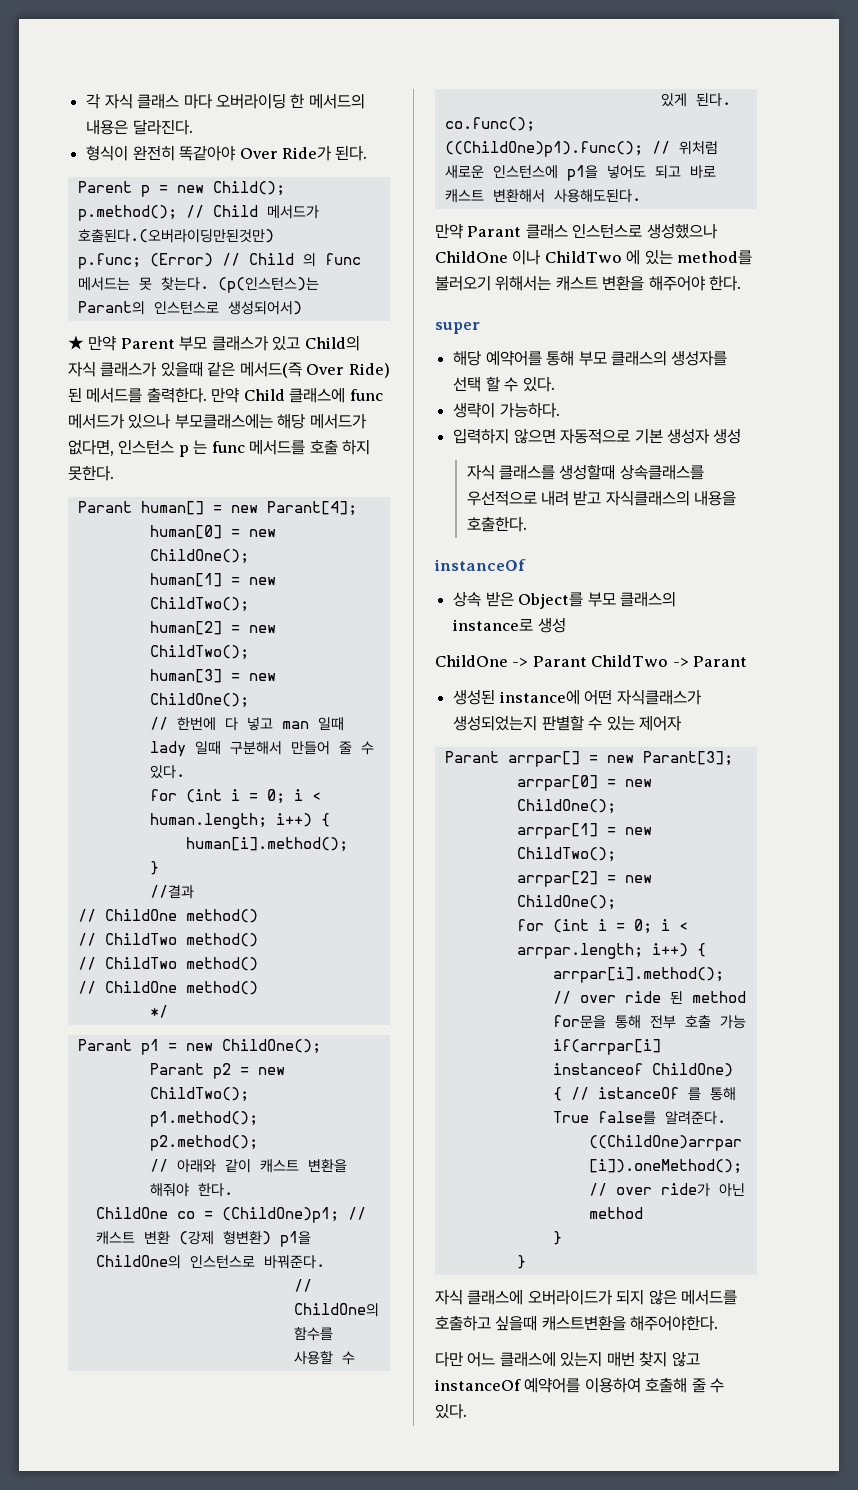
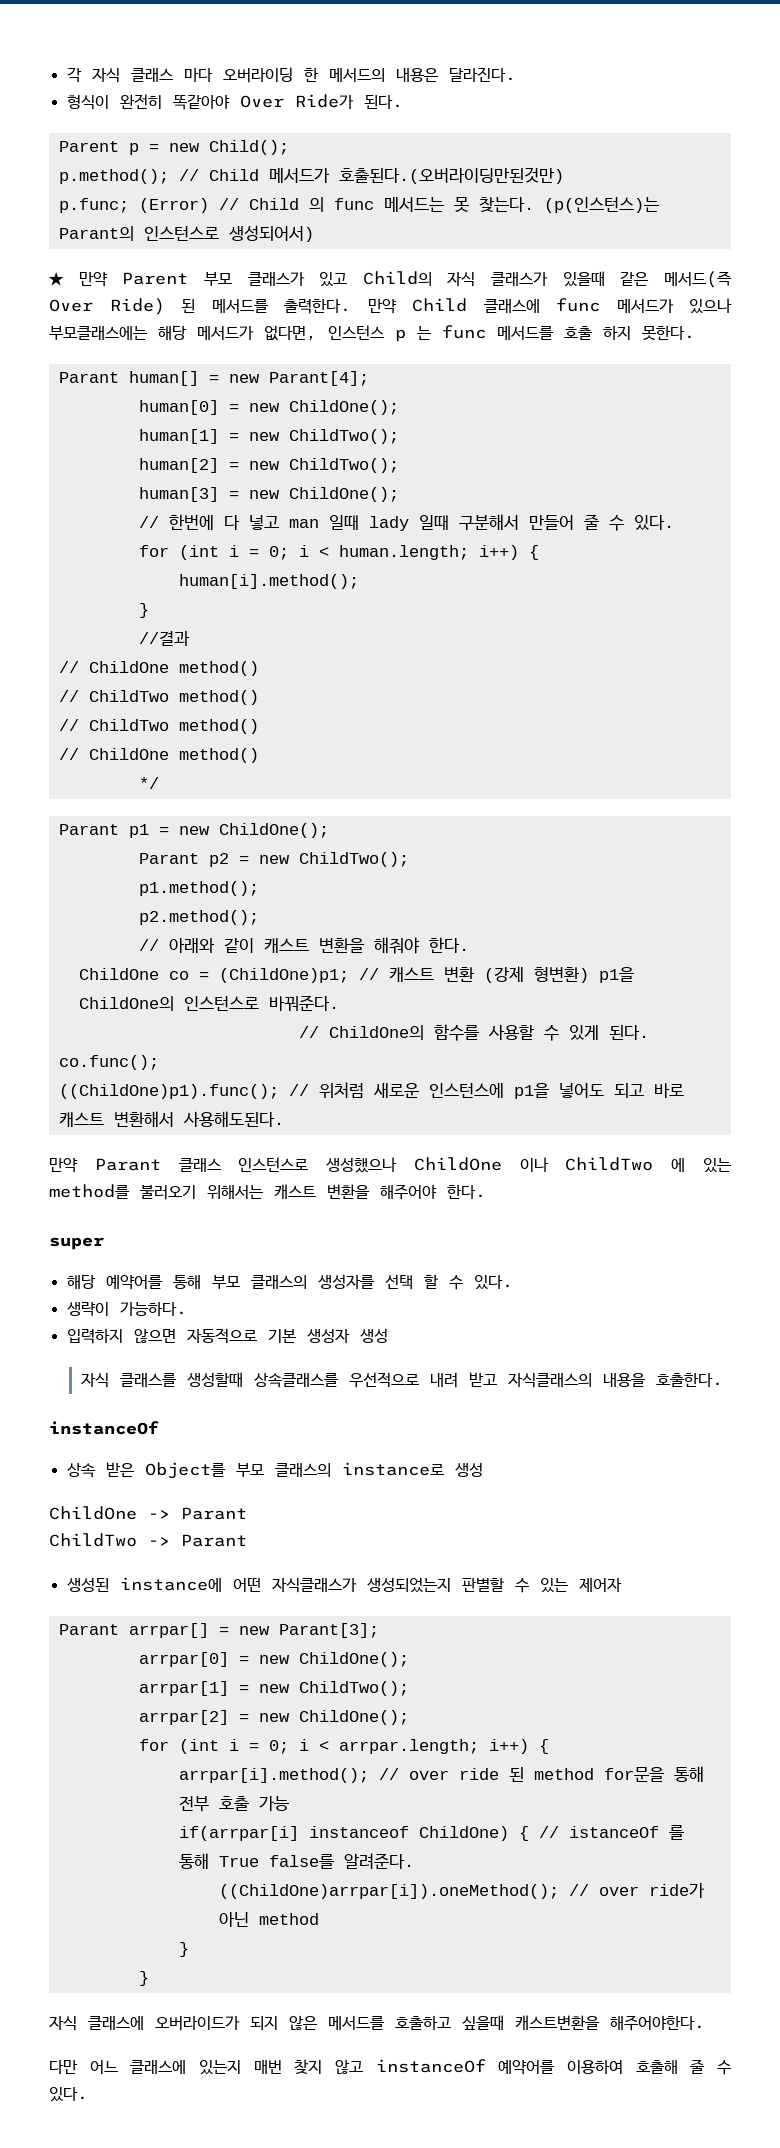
- ChildOne -> Parant ChildTwo -> Parant
+ ChildOne -> Parant
+ ChildTwo -> Parant

